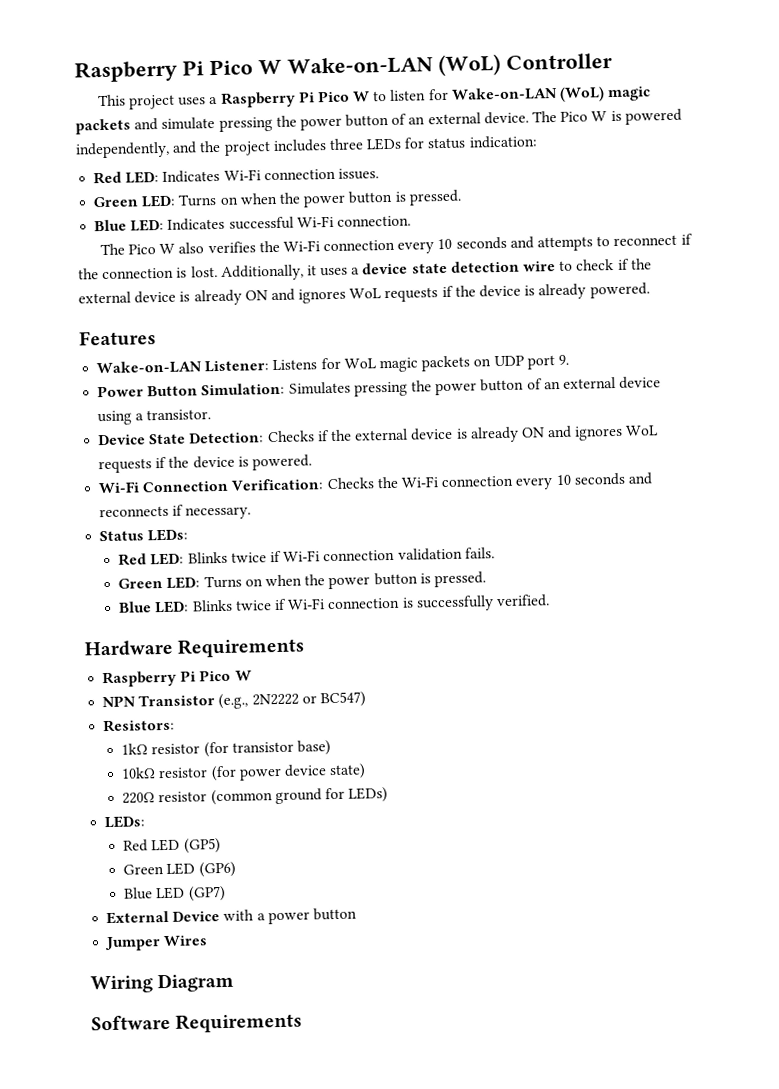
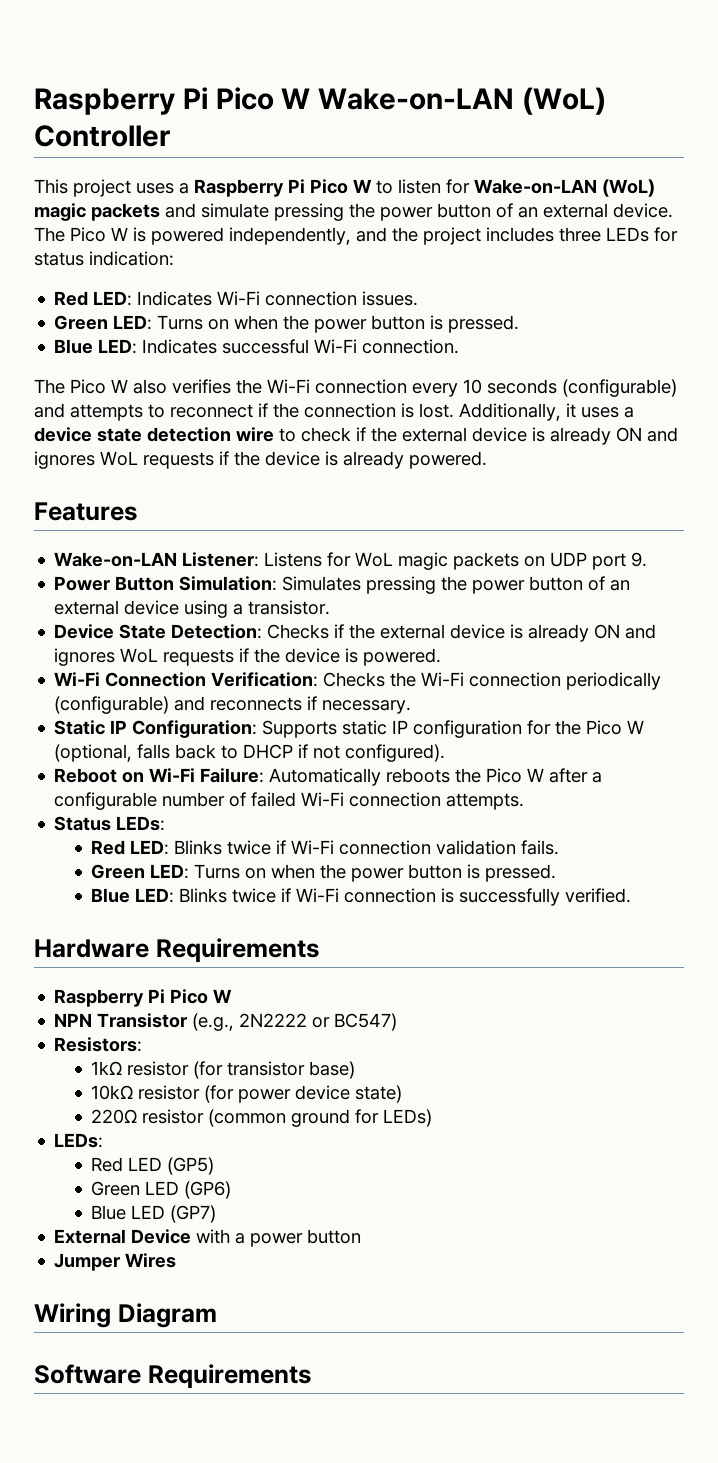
- The Pico W also verifies the Wi-Fi connection every 10 seconds and attempts to reconnect if the connection is lost.
+ The Pico W also verifies the Wi-Fi connection every 10 seconds (configurable) and attempts to reconnect if the connection is lost.
- Wi-Fi Connection Verification: Checks the Wi-Fi connection every 10 seconds and reconnects if necessary.
+ Wi-Fi Connection Verification: Checks the Wi-Fi connection periodically (configurable) and reconnects if necessary.
+ Static IP Configuration: Supports static IP configuration for the Pico W (optional, falls back to DHCP if not configured).
+ Reboot on Wi-Fi Failure: Automatically reboots the Pico W after a configurable number of failed Wi-Fi connection attempts.

